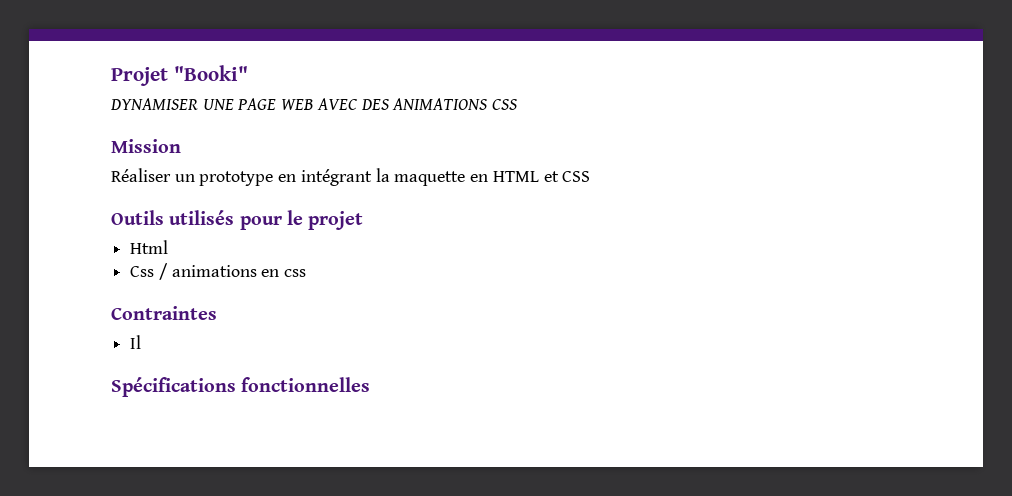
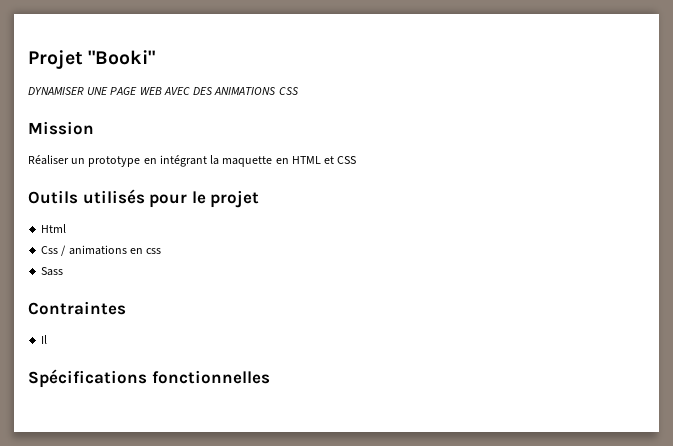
+ Sass

